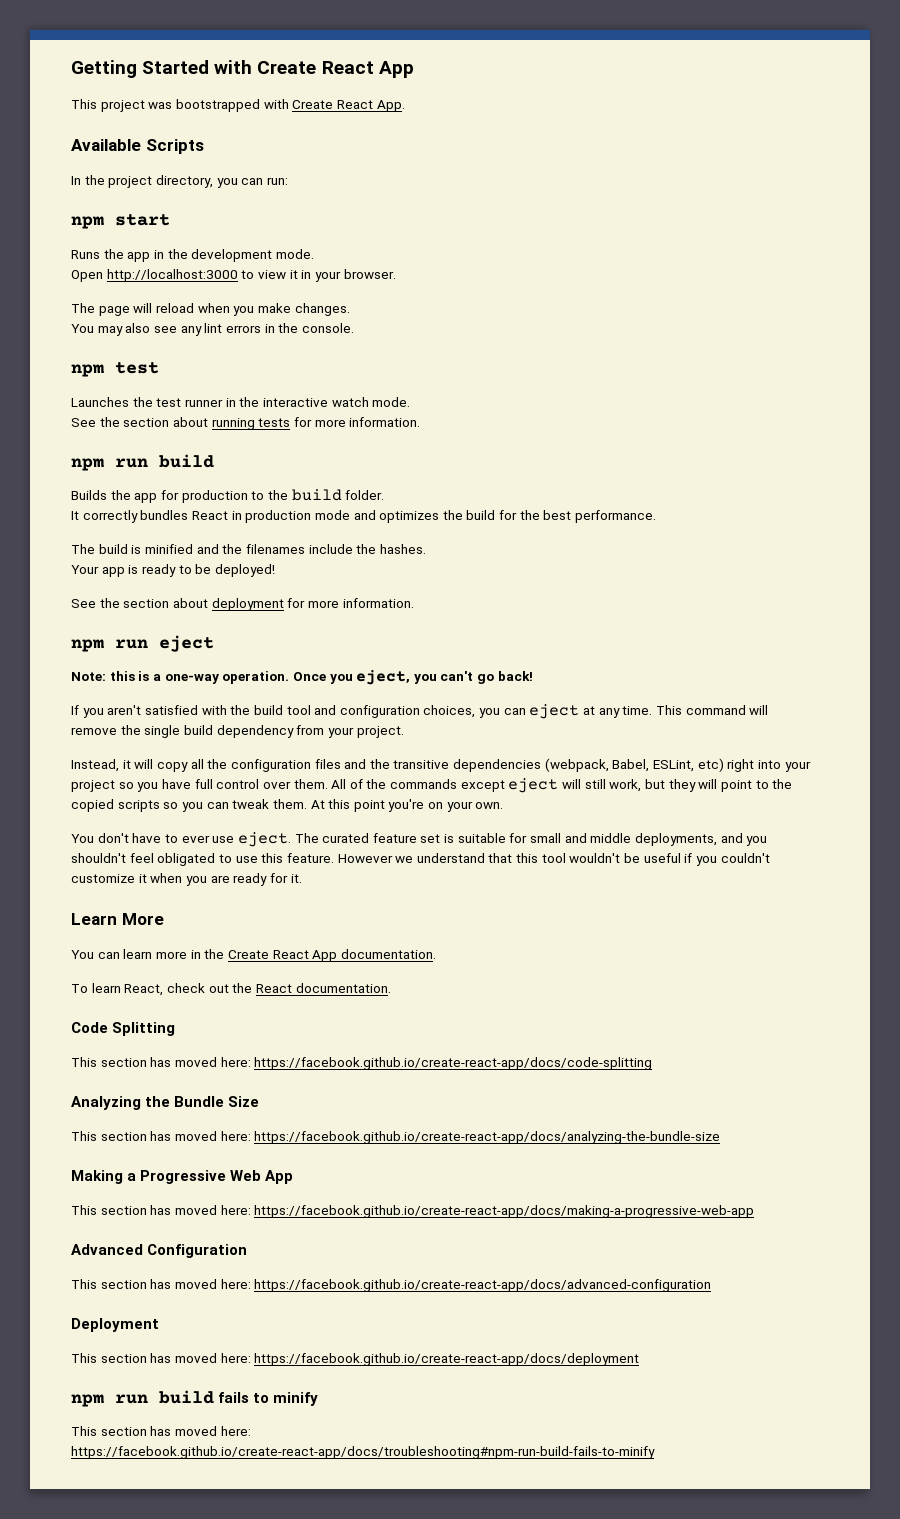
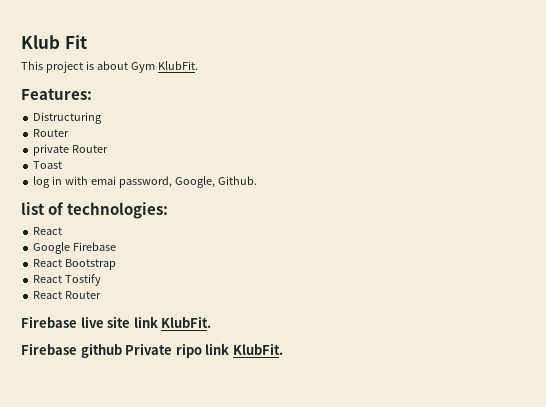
- Getting Started with Create React App
- This project was bootstrapped with Create React App.
- Available Scripts
- In the project directory, you can run:
- npm start
- Runs the app in the development mode.
- Open http://localhost:3000 to view it in your browser.
- The page will reload when you make changes.
- You may also see any lint errors in the console.
- npm test
- Launches the test runner in the interactive watch mode.
- See the section about running tests for more information.
- npm run build
- Builds the app for production to the build folder.
- It correctly bundles React in production mode and optimizes the build for the best performance.
- The build is minified and the filenames include the hashes.
- Your app is ready to be deployed!
- See the section about deployment for more information.
- npm run eject
- Note: this is a one-way operation. Once you eject, you can't go back!
- If you aren't satisfied with the build tool and configuration choices, you can eject at any time. This command will remove the single build dependency from your project.
- Instead, it will copy all the configuration files and the transitive dependencies (webpack, Babel, ESLint, etc) right into your project so you have full control over them. All of the commands except eject will still work, but they will point to the copied scripts so you can tweak them. At this point you're on your own.
- You don't have to ever use eject. The curated feature set is suitable for small and middle deployments, and you shouldn't feel obligated to use this feature. However we understand that this tool wouldn't be useful if you couldn't customize it when you are ready for it.
- Learn More
- You can learn more in the Create React App documentation.
- To learn React, check out the React documentation.
- Code Splitting
- This section has moved here: https://facebook.github.io/create-react-app/docs/code-splitting
- Analyzing the Bundle Size
- This section has moved here: https://facebook.github.io/create-react-app/docs/analyzing-the-bundle-size
- Making a Progressive Web App
- This section has moved here: https://facebook.github.io/create-react-app/docs/making-a-progressive-web-app
- Advanced Configuration
- This section has moved here: https://facebook.github.io/create-react-app/docs/advanced-configuration
- Deployment
- This section has moved here: https://facebook.github.io/create-react-app/docs/deployment
- npm run build fails to minify
- This section has moved here: https://facebook.github.io/create-react-app/docs/troubleshooting#npm-run-build-fails-to-minify
+ Klub Fit
+ This project is about Gym KlubFit.
+ Features:
+ Distructuring
+ Router
+ private Router
+ Toast
+ log in with emai password, Google, Github.
+ list of technologies:
+ React
+ Google Firebase
+ React Bootstrap
+ React Tostify
+ React Router
+ Firebase live site link KlubFit.
+ Firebase github Private ripo link KlubFit.

